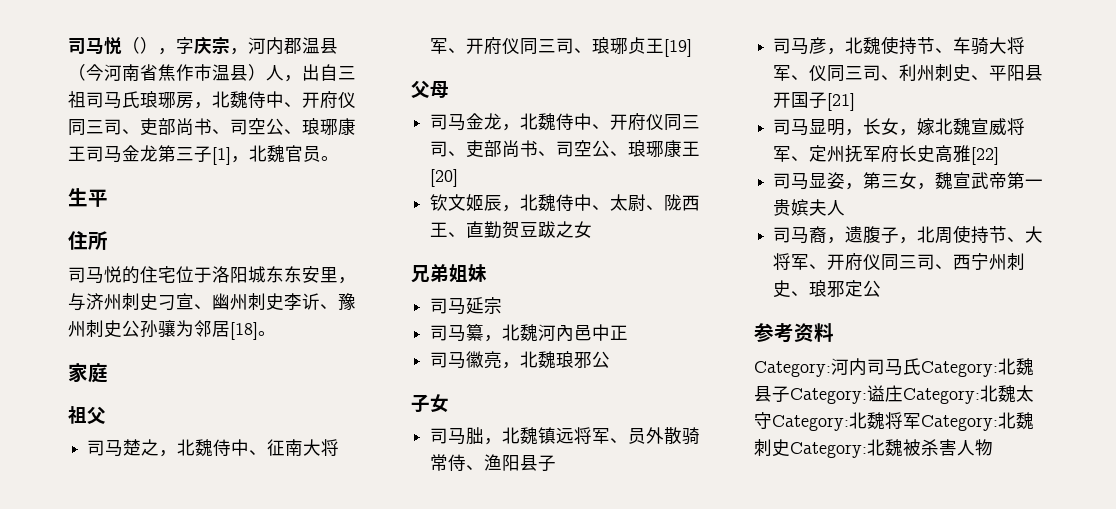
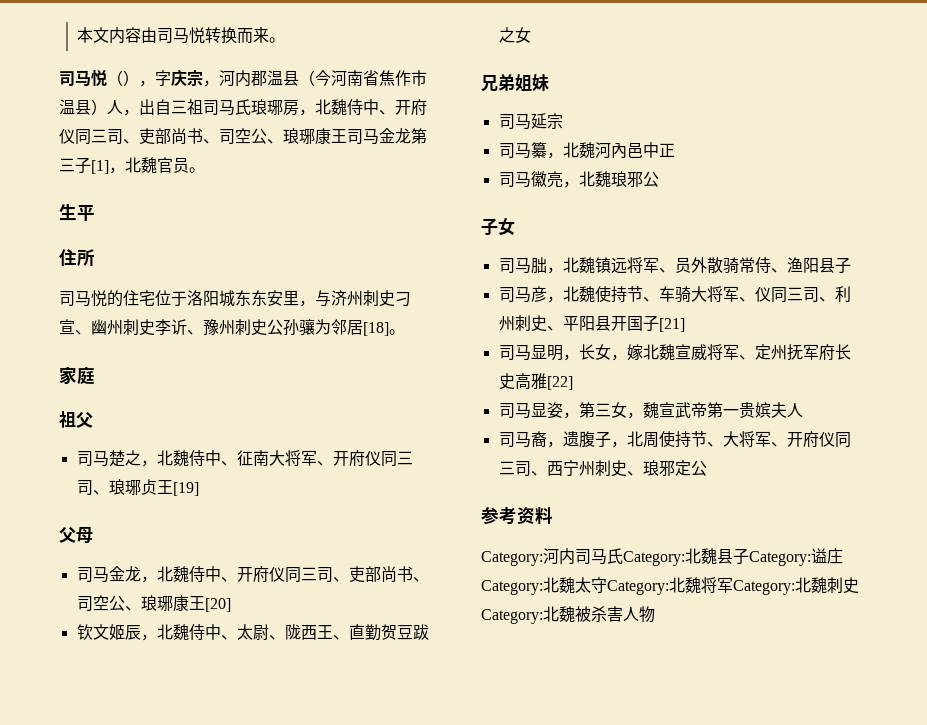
+ 本文内容由司马悦转换而来。

